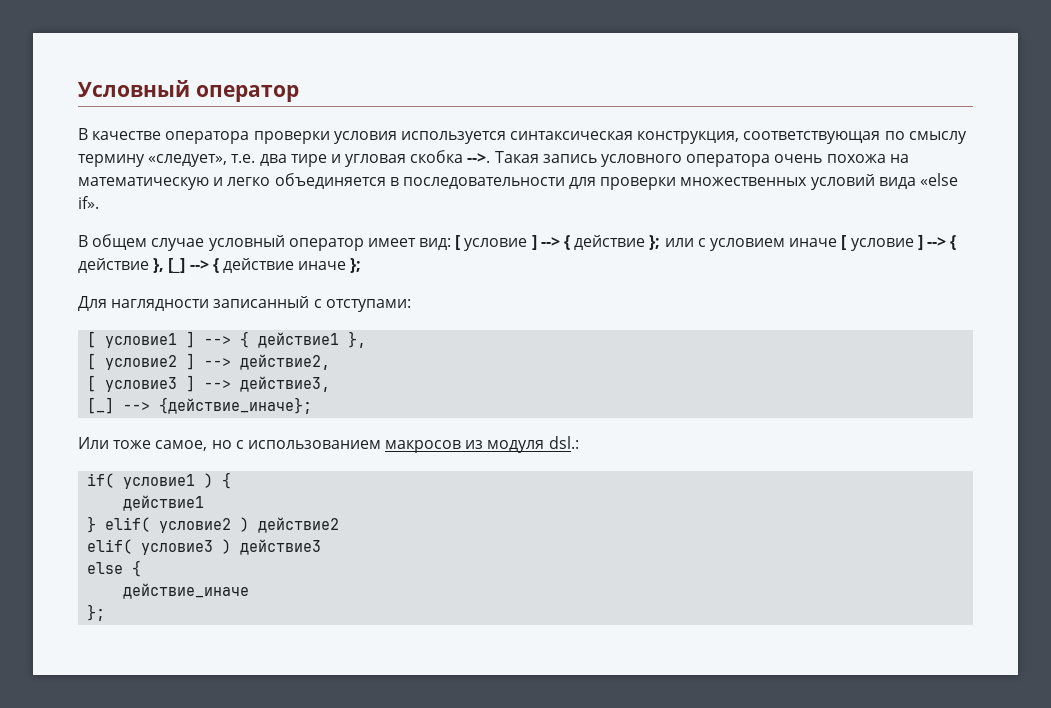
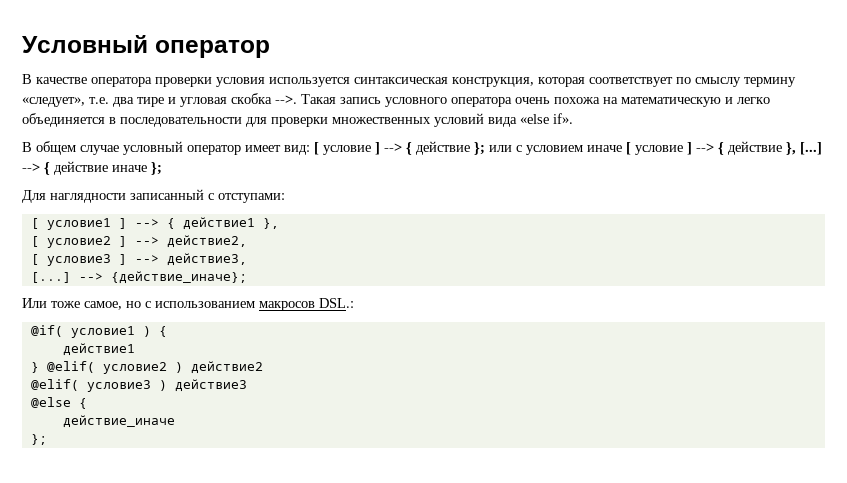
- В качестве оператора проверки условия используется синтаксическая конструкция, соответствующая по смыслу термину «следует», т.е. два тире и угловая скобка -->.
+ В качестве оператора проверки условия используется синтаксическая конструкция, которая соответствует по смыслу термину «следует», т.е. два тире и угловая скобка -->.
- В общем случае условный оператор имеет вид: [ условие ] --> { действие }; или с условием иначе [ условие ] --> { действие }, [_] --> { действие иначе };
+ В общем случае условный оператор имеет вид: [ условие ] --> { действие }; или с условием иначе [ условие ] --> { действие }, [...] --> { действие иначе };
- [_] --> {действие_иначе};
+ [...] --> {действие_иначе};
- Или тоже самое, но с использованием макросов из модуля dsl.:
- if( условие1 ) {
+ Или тоже самое, но с использованием макросов DSL.:
+ @if( условие1 ) {
- } elif( условие2 ) действие2
+ } @elif( условие2 ) действие2
- elif( условие3 ) действие3
+ @elif( условие3 ) действие3
- else {
+ @else {

